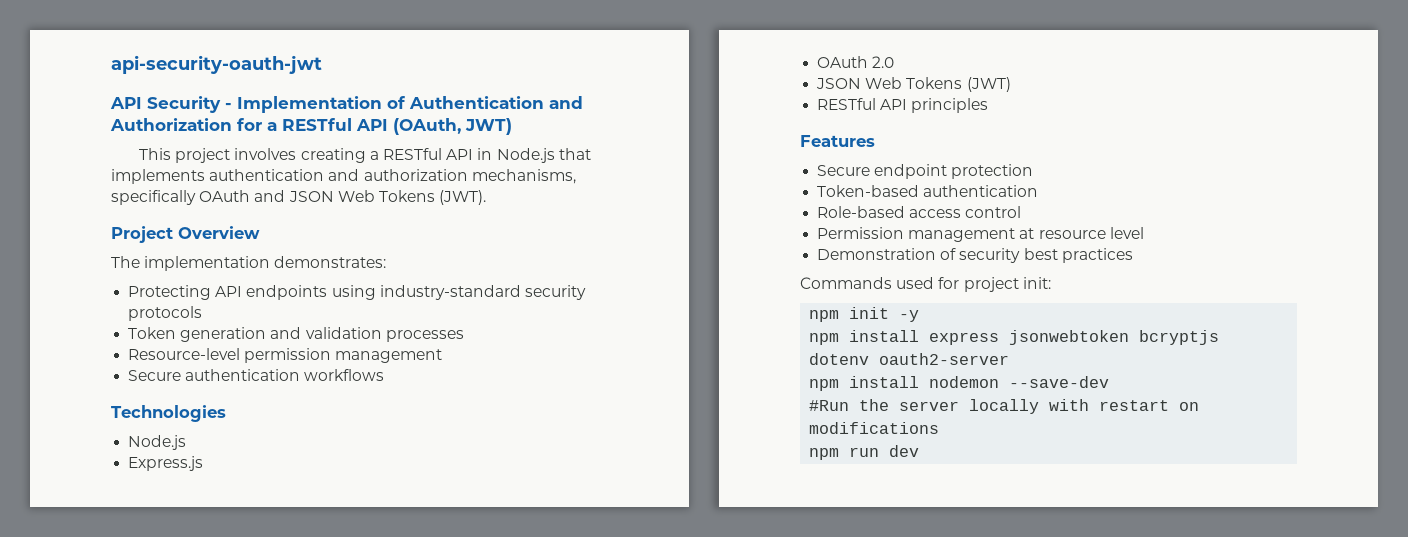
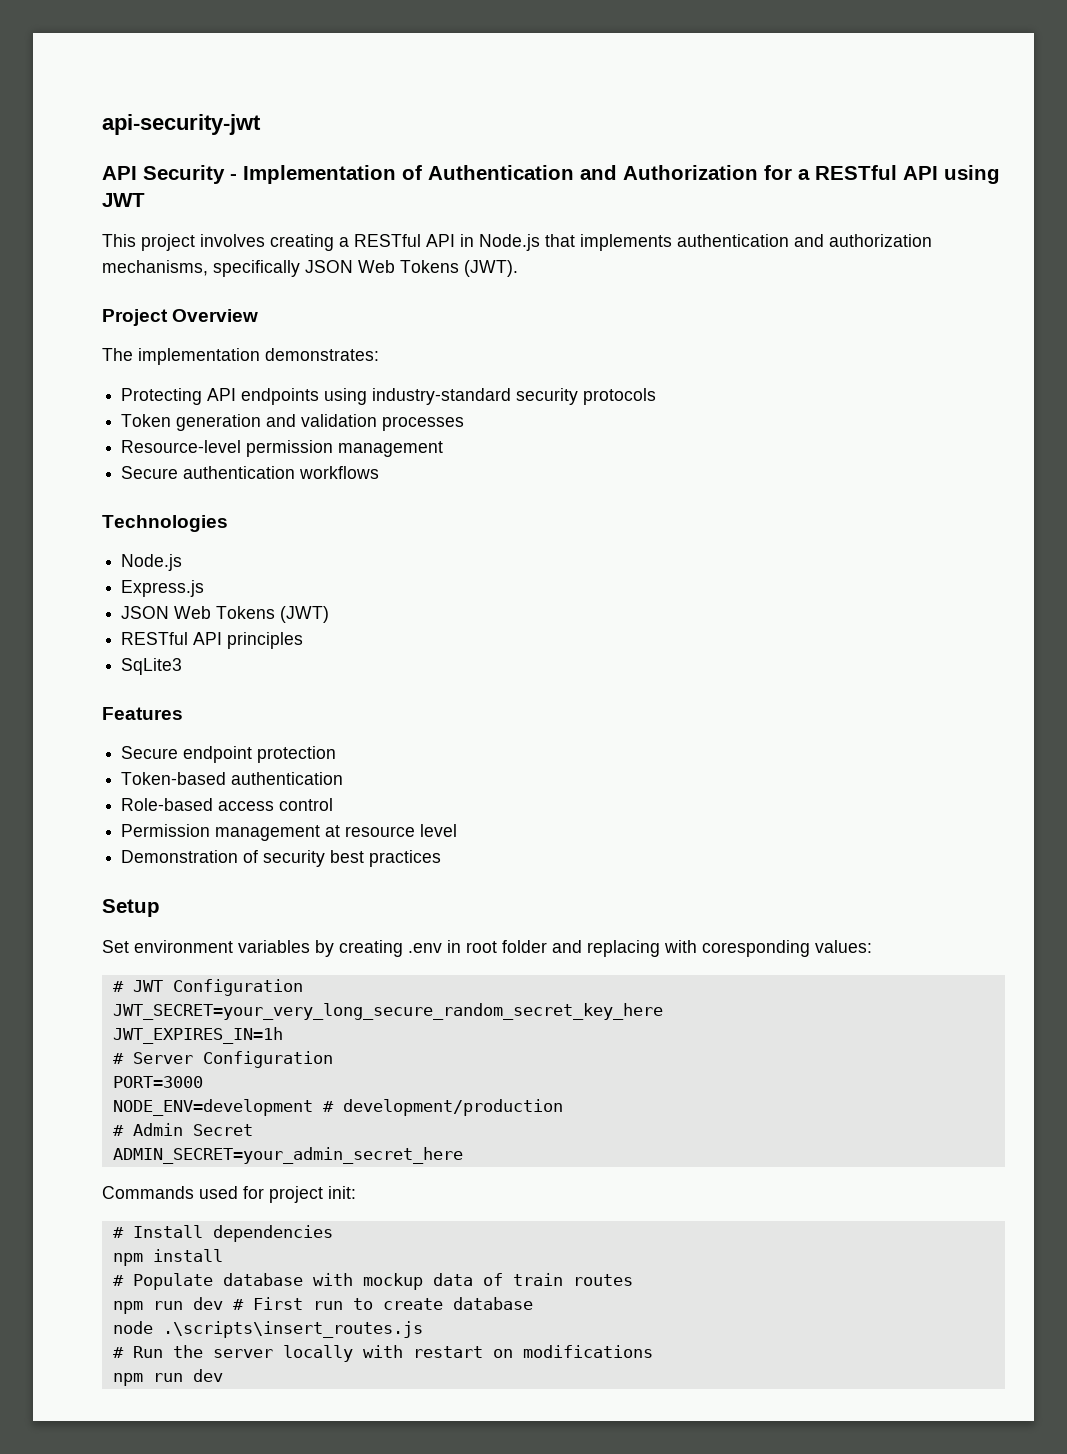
- api-security-oauth-jwt
+ api-security-jwt
- API Security - Implementation of Authentication and Authorization for a RESTful API (OAuth, JWT)
+ API Security - Implementation of Authentication and Authorization for a RESTful API using JWT
- This project involves creating a RESTful API in Node.js that implements authentication and authorization mechanisms, specifically OAuth and JSON Web Tokens (JWT).
+ This project involves creating a RESTful API in Node.js that implements authentication and authorization mechanisms, specifically JSON Web Tokens (JWT).
- OAuth 2.0
+ SqLite3
+ Setup
+ Set environment variables by creating .env in root folder and replacing with coresponding values:
+ # JWT Configuration
+ JWT_SECRET=your_very_long_secure_random_secret_key_here
+ JWT_EXPIRES_IN=1h
+ # Server Configuration
+ PORT=3000
+ NODE_ENV=development # development/production
+ # Admin Secret
+ ADMIN_SECRET=your_admin_secret_here
- npm init -y
- npm install express jsonwebtoken bcryptjs dotenv oauth2-server
- npm install nodemon --save-dev
- #Run the server locally with restart on modifications
+ # Install dependencies
+ npm install
+ # Populate database with mockup data of train routes
+ npm run dev # First run to create database
+ node .\scripts\insert_routes.js
+ # Run the server locally with restart on modifications

